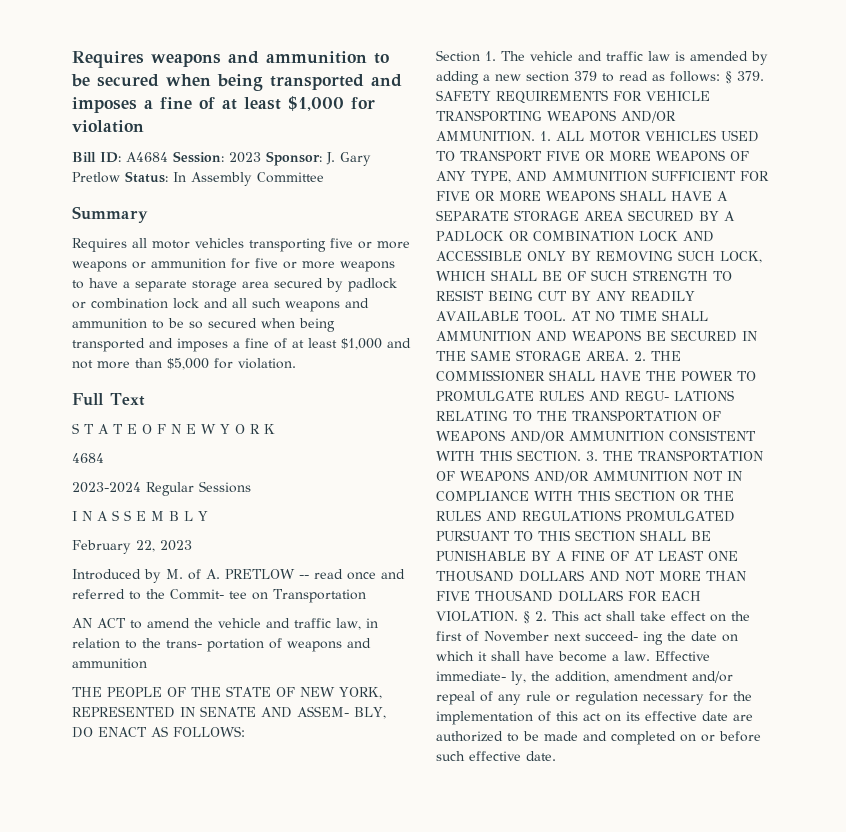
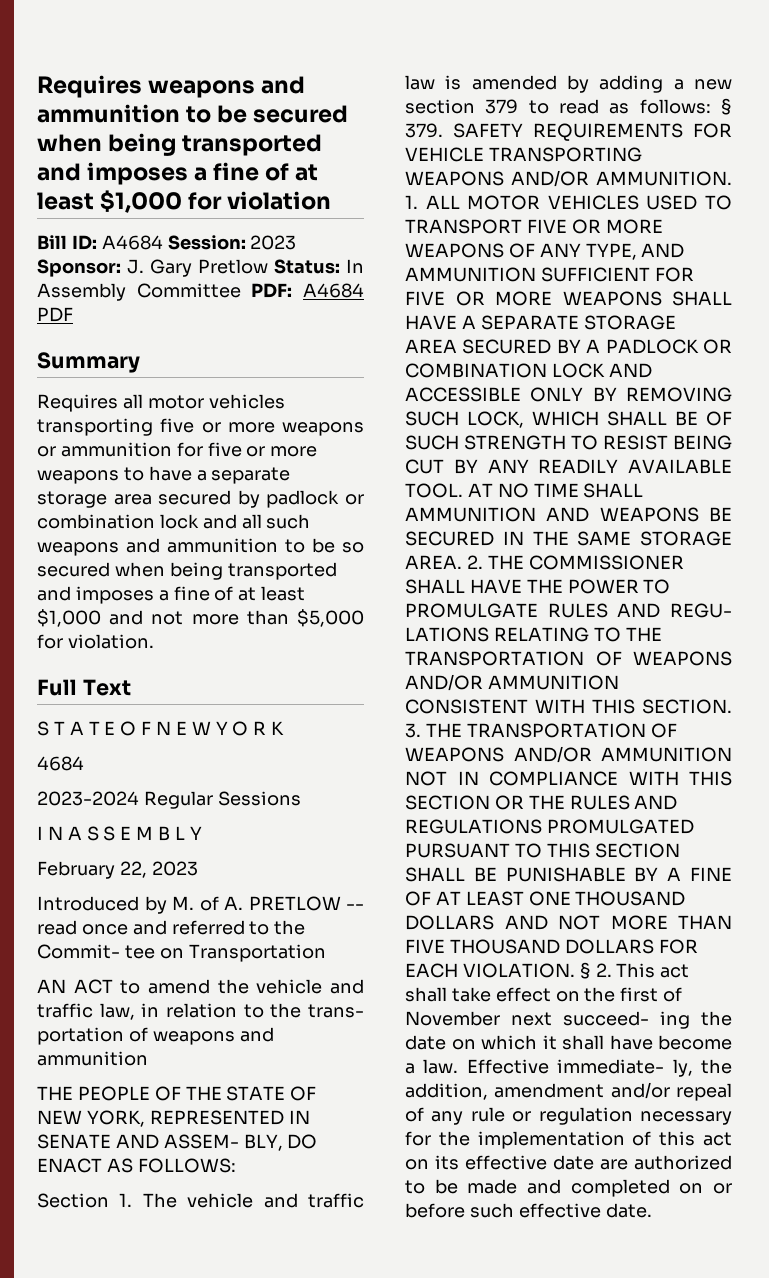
- Bill ID: A4684 Session: 2023 Sponsor: J. Gary Pretlow Status: In Assembly Committee
+ Bill ID: A4684 Session: 2023 Sponsor: J. Gary Pretlow Status: In Assembly Committee PDF: A4684 PDF

